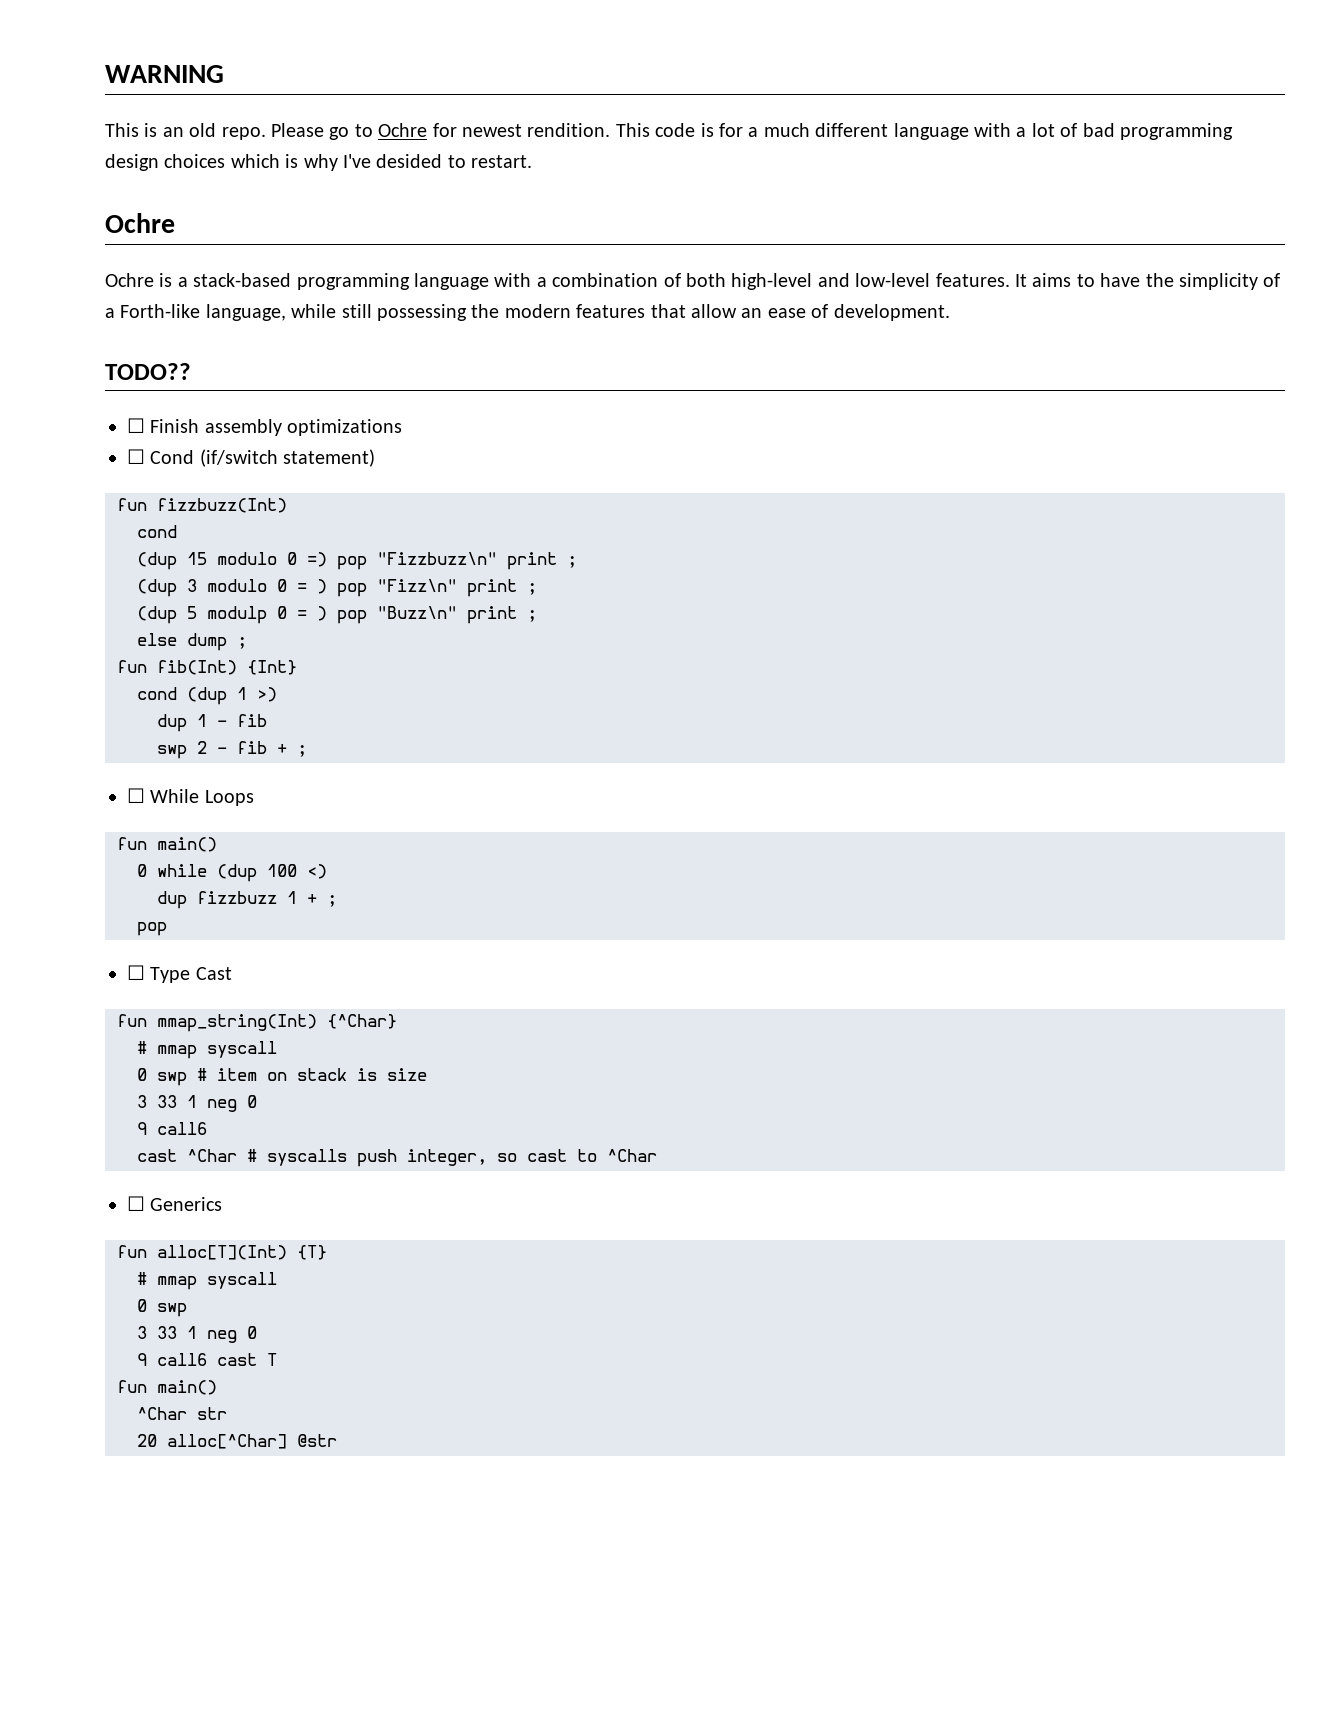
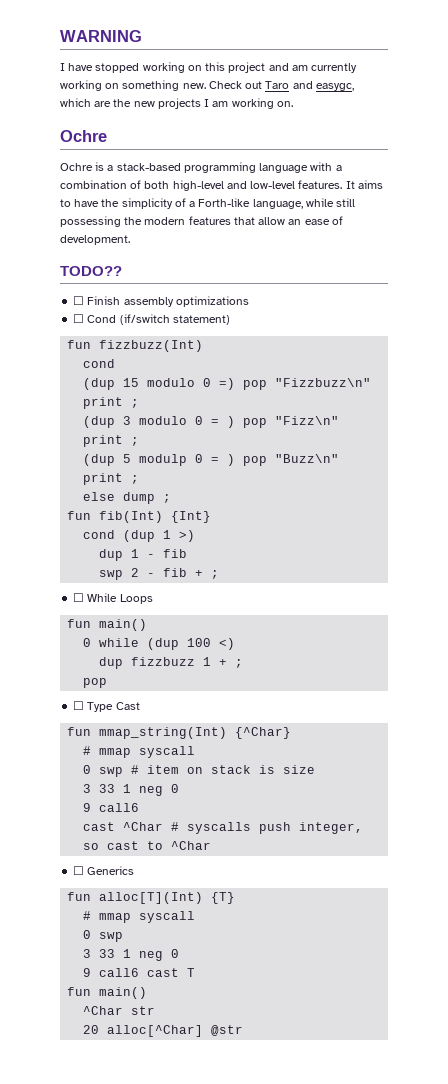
- This is an old repo. Please go to Ochre for newest rendition. This code is for a much different language with a lot of bad programming design choices which is why I've desided to restart.
+ I have stopped working on this project and am currently working on something new. Check out Taro and easygc, which are the new projects I am working on.

